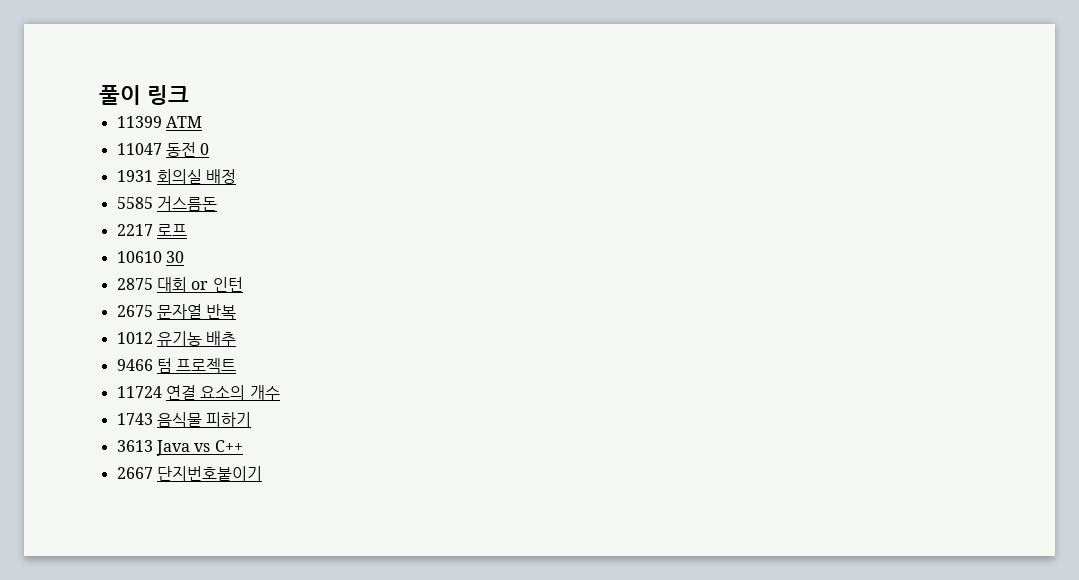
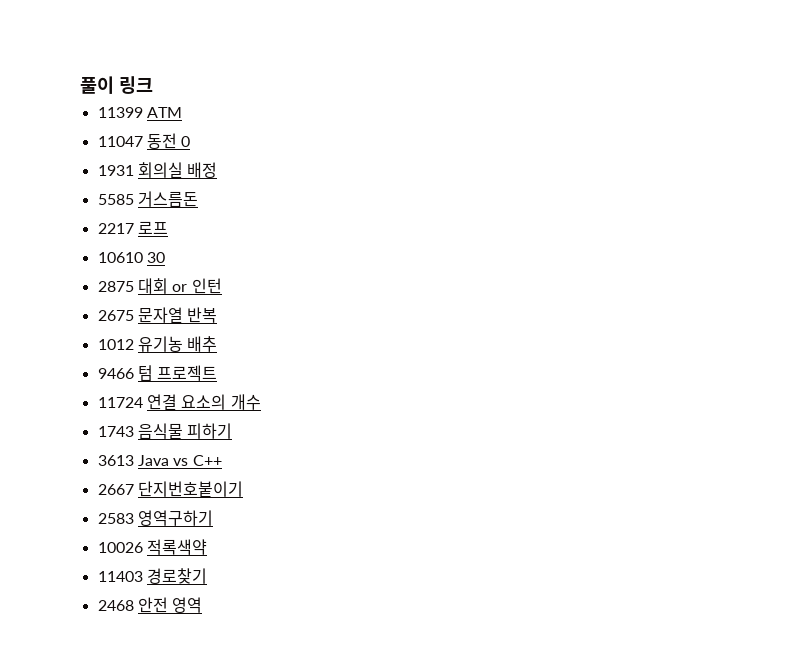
+ 2583 영역구하기
+ 10026 적록색약
+ 11403 경로찾기
+ 2468 안전 영역

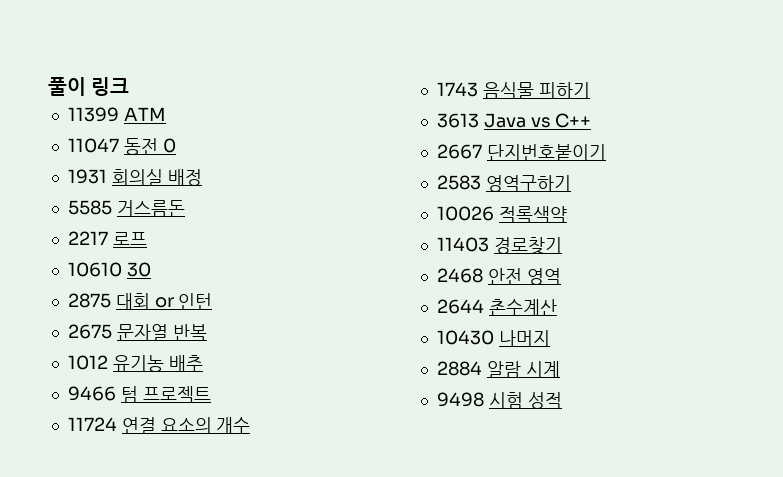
+ 2644 촌수계산
+ 10430 나머지
+ 2884 알람 시계
+ 9498 시험 성적

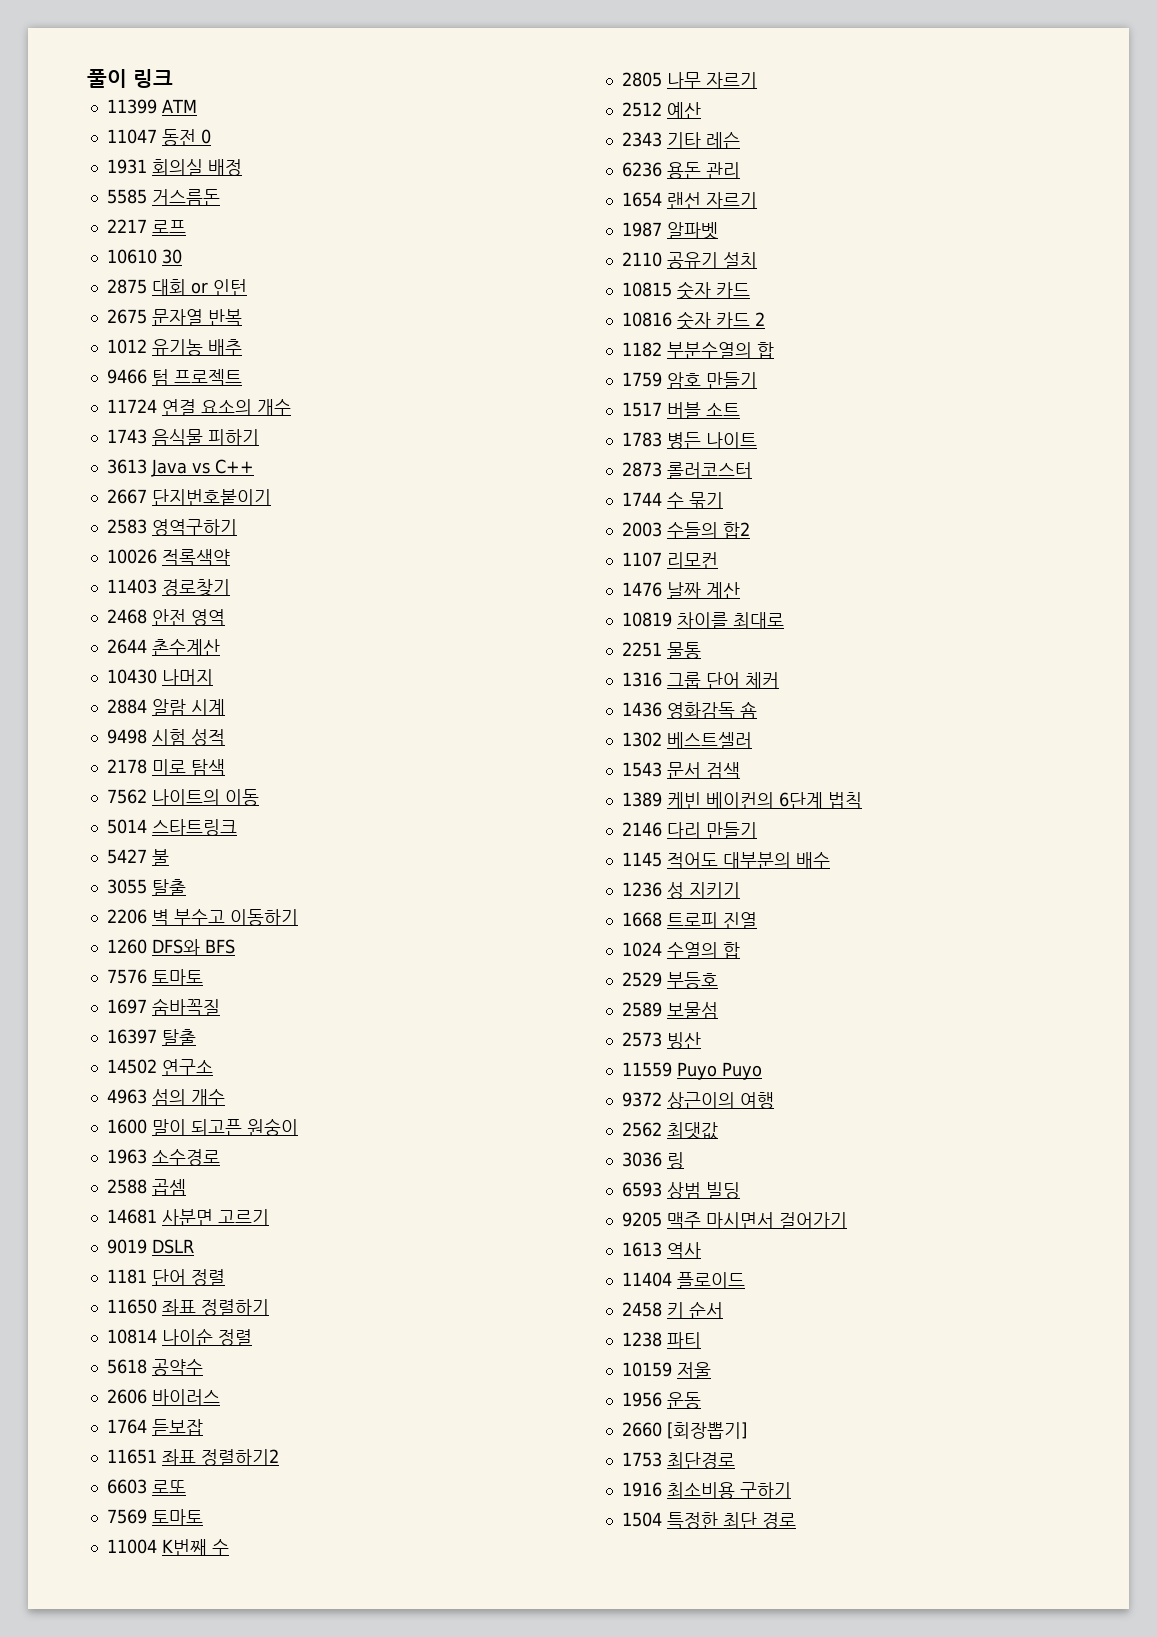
+ 2178 미로 탐색
+ 7562 나이트의 이동
+ 5014 스타트링크
+ 5427 불
+ 3055 탈출
+ 2206 벽 부수고 이동하기
+ 1260 DFS와 BFS
+ 7576 토마토
+ 1697 숨바꼭질
+ 16397 탈출
+ 14502 연구소
+ 4963 섬의 개수
+ 1600 말이 되고픈 원숭이
+ 1963 소수경로
+ 2588 곱셈
+ 14681 사분면 고르기
+ 9019 DSLR
+ 1181 단어 정렬
+ 11650 좌표 정렬하기
+ 10814 나이순 정렬
+ 5618 공약수
+ 2606 바이러스
+ 1764 듣보잡
+ 11651 좌표 정렬하기2
+ 6603 로또
+ 7569 토마토
+ 11004 K번째 수
+ 2805 나무 자르기
+ 2512 예산
+ 2343 기타 레슨
+ 6236 용돈 관리
+ 1654 랜선 자르기
+ 1987 알파벳
+ 2110 공유기 설치
+ 10815 숫자 카드
+ 10816 숫자 카드 2
+ 1182 부분수열의 합
+ 1759 암호 만들기
+ 1517 버블 소트
+ 1783 병든 나이트
+ 2873 롤러코스터
+ 1744 수 묶기
+ 2003 수들의 합2
+ 1107 리모컨
+ 1476 날짜 계산
+ 10819 차이를 최대로
+ 2251 물통
+ 1316 그룹 단어 체커
+ 1436 영화감독 숌
+ 1302 베스트셀러
+ 1543 문서 검색
+ 1389 케빈 베이컨의 6단계 법칙
+ 2146 다리 만들기
+ 1145 적어도 대부분의 배수
+ 1236 성 지키기
+ 1668 트로피 진열
+ 1024 수열의 합
+ 2529 부등호
+ 2589 보물섬
+ 2573 빙산
+ 11559 Puyo Puyo
+ 9372 상근이의 여행
+ 2562 최댓값
+ 3036 링
+ 6593 상범 빌딩
+ 9205 맥주 마시면서 걸어가기
+ 1613 역사
+ 11404 플로이드
+ 2458 키 순서
+ 1238 파티
+ 10159 저울
+ 1956 운동
+ 2660 [회장뽑기]
+ 1753 최단경로
+ 1916 최소비용 구하기
+ 1504 특정한 최단 경로

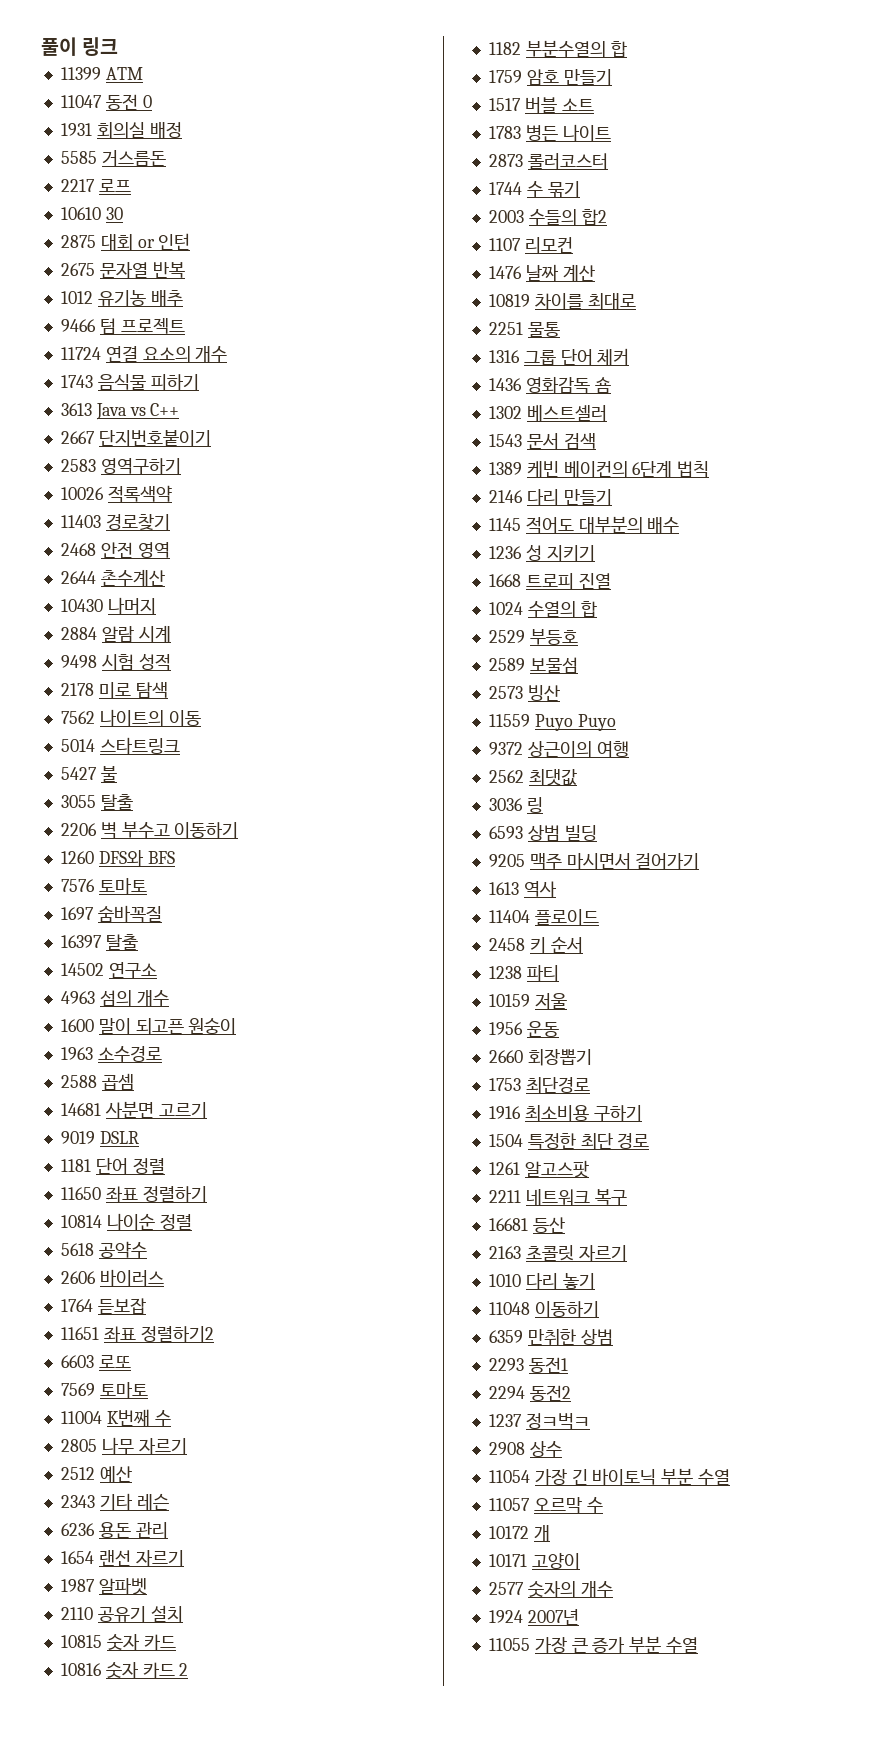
- 2660 [회장뽑기]
+ 2660 회장뽑기
+ 1261 알고스팟
+ 2211 네트워크 복구
+ 16681 등산
+ 2163 초콜릿 자르기
+ 1010 다리 놓기
+ 11048 이동하기
+ 6359 만취한 상범
+ 2293 동전1
+ 2294 동전2
+ 1237 정ㅋ벅ㅋ
+ 2908 상수
+ 11054 가장 긴 바이토닉 부분 수열
+ 11057 오르막 수
+ 10172 개
+ 10171 고양이
+ 2577 숫자의 개수
+ 1924 2007년
+ 11055 가장 큰 증가 부분 수열

